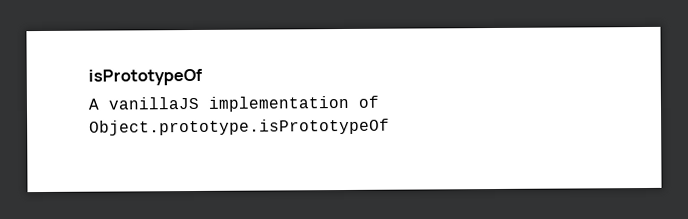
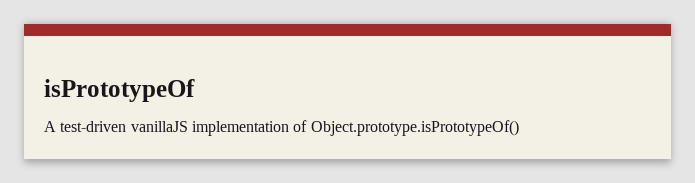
- A vanillaJS implementation of Object.prototype.isPrototypeOf
+ A test-driven vanillaJS implementation of Object.prototype.isPrototypeOf()

